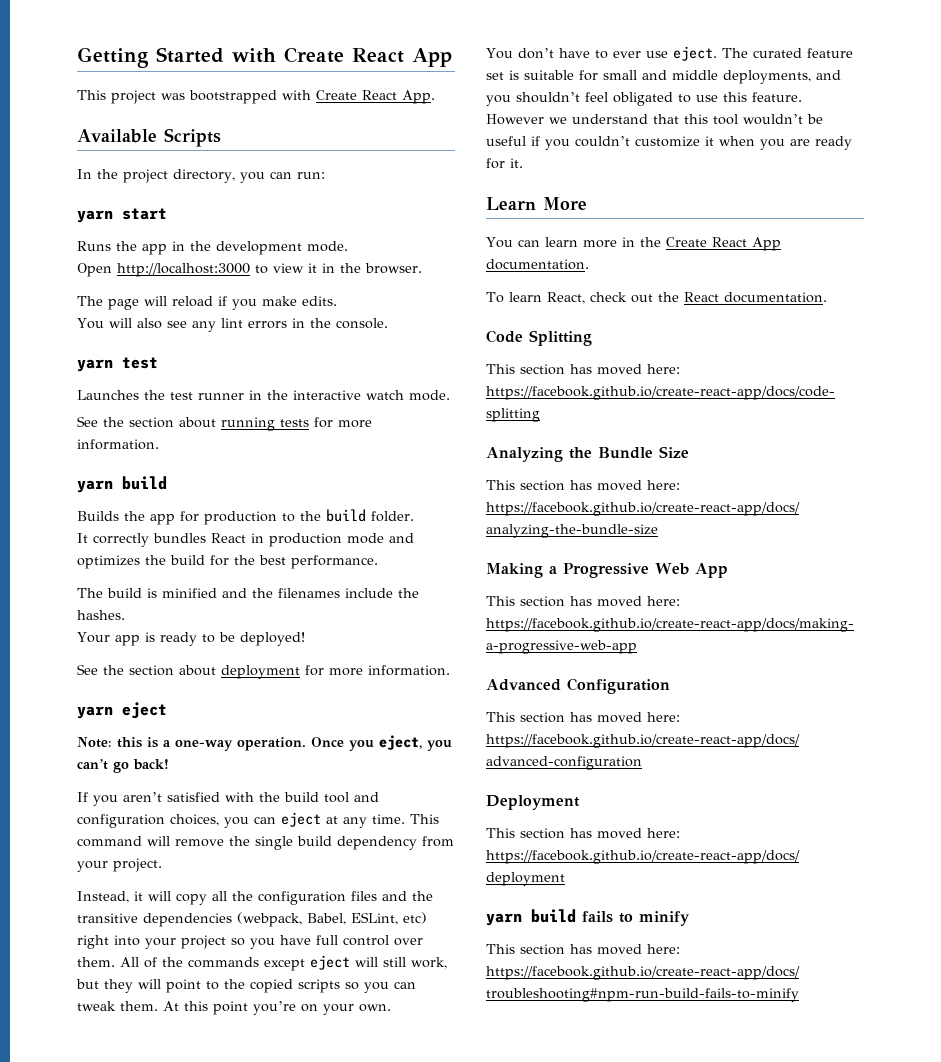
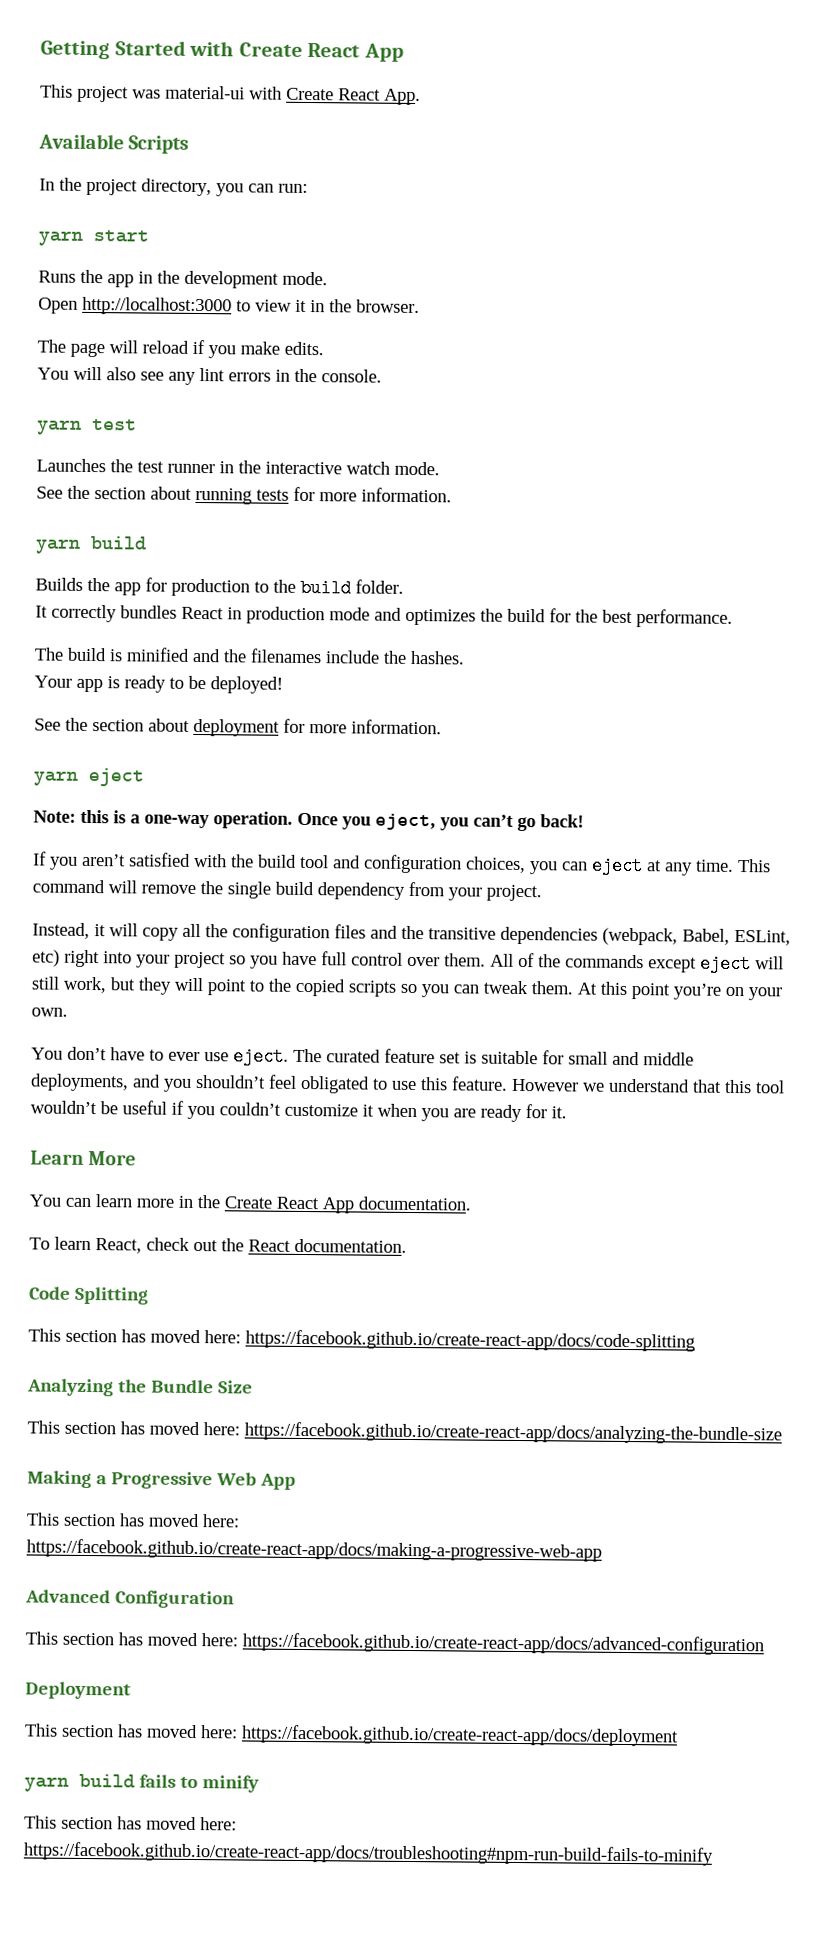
- This project was bootstrapped with Create React App.
+ This project was material-ui with Create React App.

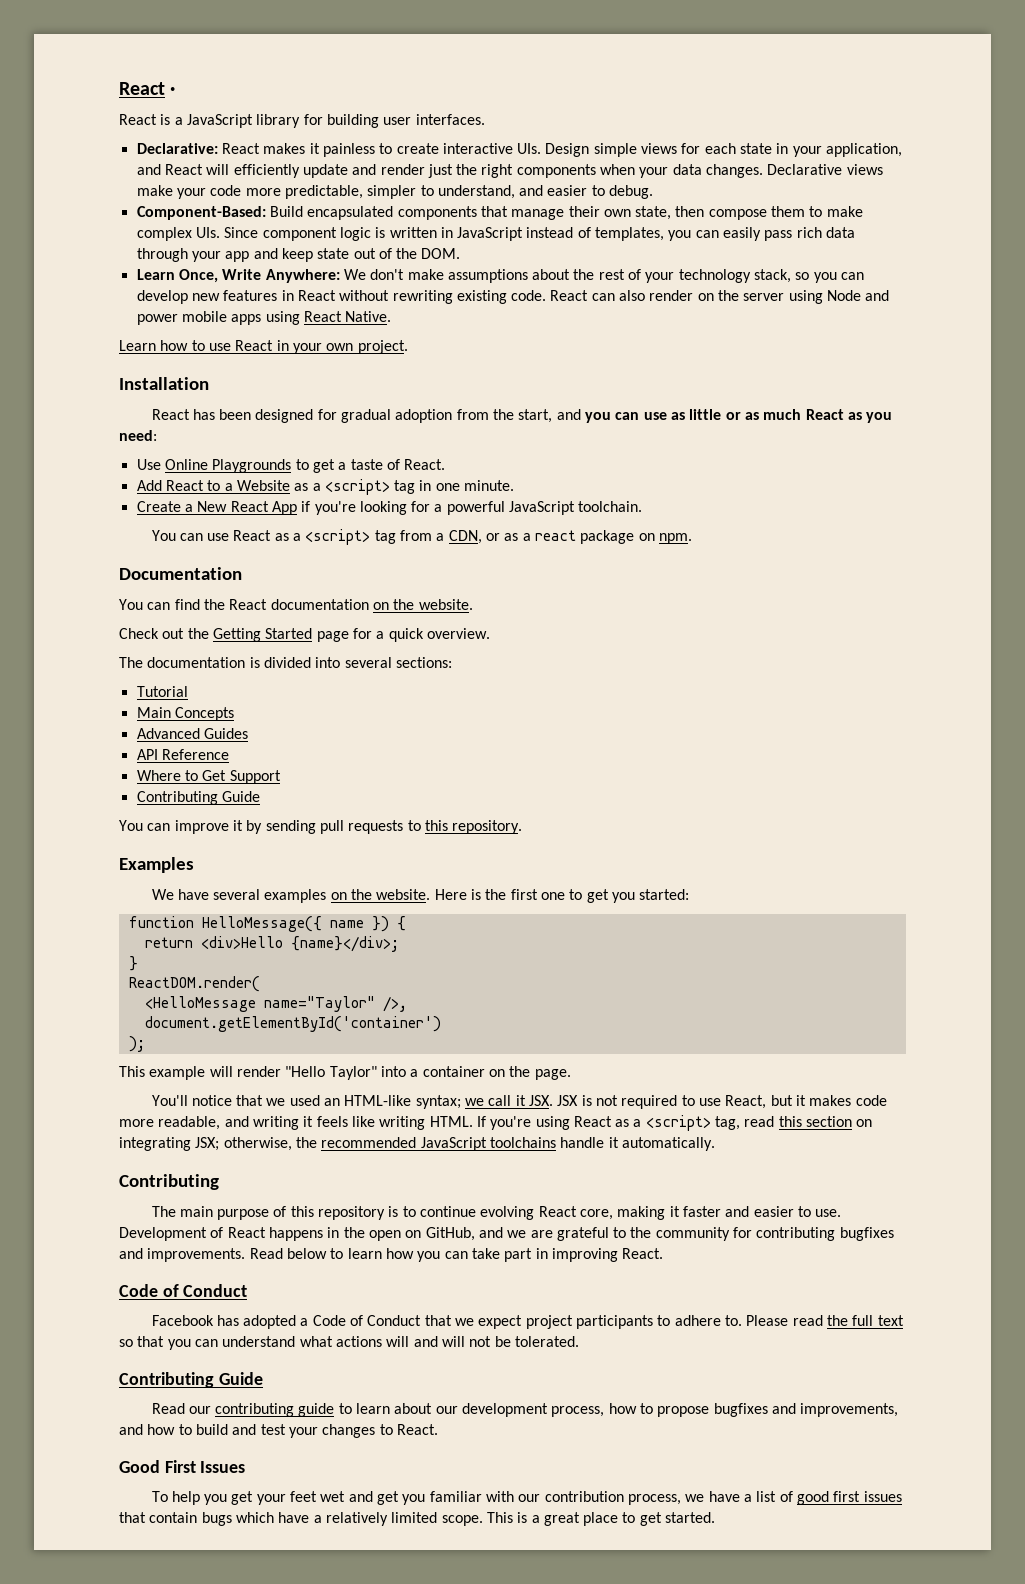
- Getting Started with Create React App
- This project was material-ui with Create React App.
- Available Scripts
- In the project directory, you can run:
- yarn start
- Runs the app in the development mode.
- Open http://localhost:3000 to view it in the browser.
- The page will reload if you make edits.
- You will also see any lint errors in the console.
- yarn test
- Launches the test runner in the interactive watch mode.
- See the section about running tests for more information.
- yarn build
- Builds the app for production to the build folder.
- It correctly bundles React in production mode and optimizes the build for the best performance.
- The build is minified and the filenames include the hashes.
- Your app is ready to be deployed!
- See the section about deployment for more information.
- yarn eject
- Note: this is a one-way operation. Once you eject, you can’t go back!
- If you aren’t satisfied with the build tool and configuration choices, you can eject at any time. This command will remove the single build dependency from your project.
- Instead, it will copy all the configuration files and the transitive dependencies (webpack, Babel, ESLint, etc) right into your project so you have full control over them. All of the commands except eject will still work, but they will point to the copied scripts so you can tweak them. At this point you’re on your own.
- You don’t have to ever use eject. The curated feature set is suitable for small and middle deployments, and you shouldn’t feel obligated to use this feature. However we understand that this tool wouldn’t be useful if you couldn’t customize it when you are ready for it.
- Learn More
- You can learn more in the Create React App documentation.
- To learn React, check out the React documentation.
- Code Splitting
- This section has moved here: https://facebook.github.io/create-react-app/docs/code-splitting
- Analyzing the Bundle Size
- This section has moved here: https://facebook.github.io/create-react-app/docs/analyzing-the-bundle-size
- Making a Progressive Web App
- This section has moved here: https://facebook.github.io/create-react-app/docs/making-a-progressive-web-app
- Advanced Configuration
- This section has moved here: https://facebook.github.io/create-react-app/docs/advanced-configuration
- Deployment
- This section has moved here: https://facebook.github.io/create-react-app/docs/deployment
- yarn build fails to minify
- This section has moved here: https://facebook.github.io/create-react-app/docs/troubleshooting#npm-run-build-fails-to-minify
+ React ·
+ React is a JavaScript library for building user interfaces.
+ Declarative: React makes it painless to create interactive UIs. Design simple views for each state in your application, and React will efficiently update and render just the right components when your data changes. Declarative views make your code more predictable, simpler to understand, and easier to debug.
+ Component-Based: Build encapsulated components that manage their own state, then compose them to make complex UIs. Since component logic is written in JavaScript instead of templates, you can easily pass rich data through your app and keep state out of the DOM.
+ Learn Once, Write Anywhere: We don't make assumptions about the rest of your technology stack, so you can develop new features in React without rewriting existing code. React can also render on the server using Node and power mobile apps using React Native.
+ Learn how to use React in your own project.
+ Installation
+ React has been designed for gradual adoption from the start, and you can use as little or as much React as you need:
+ Use Online Playgrounds to get a taste of React.
+ Add React to a Website as a <script> tag in one minute.
+ Create a New React App if you're looking for a powerful JavaScript toolchain.
+ You can use React as a <script> tag from a CDN, or as a react package on npm.
+ Documentation
+ You can find the React documentation on the website.
+ Check out the Getting Started page for a quick overview.
+ The documentation is divided into several sections:
+ Tutorial
+ Main Concepts
+ Advanced Guides
+ API Reference
+ Where to Get Support
+ Contributing Guide
+ You can improve it by sending pull requests to this repository.
+ Examples
+ We have several examples on the website. Here is the first one to get you started:
+ function HelloMessage({ name }) {
+ return <div>Hello {name}</div>;
+ }
+ ReactDOM.render(
+ <HelloMessage name="Taylor" />,
+ document.getElementById('container')
+ );
+ This example will render "Hello Taylor" into a container on the page.
+ You'll notice that we used an HTML-like syntax; we call it JSX. JSX is not required to use React, but it makes code more readable, and writing it feels like writing HTML. If you're using React as a <script> tag, read this section on integrating JSX; otherwise, the recommended JavaScript toolchains handle it automatically.
+ Contributing
+ The main purpose of this repository is to continue evolving React core, making it faster and easier to use. Development of React happens in the open on GitHub, and we are grateful to the community for contributing bugfixes and improvements. Read below to learn how you can take part in improving React.
+ Code of Conduct
+ Facebook has adopted a Code of Conduct that we expect project participants to adhere to. Please read the full text so that you can understand what actions will and will not be tolerated.
+ Contributing Guide
+ Read our contributing guide to learn about our development process, how to propose bugfixes and improvements, and how to build and test your changes to React.
+ Good First Issues
+ To help you get your feet wet and get you familiar with our contribution process, we have a list of good first issues that contain bugs which have a relatively limited scope. This is a great place to get started.

